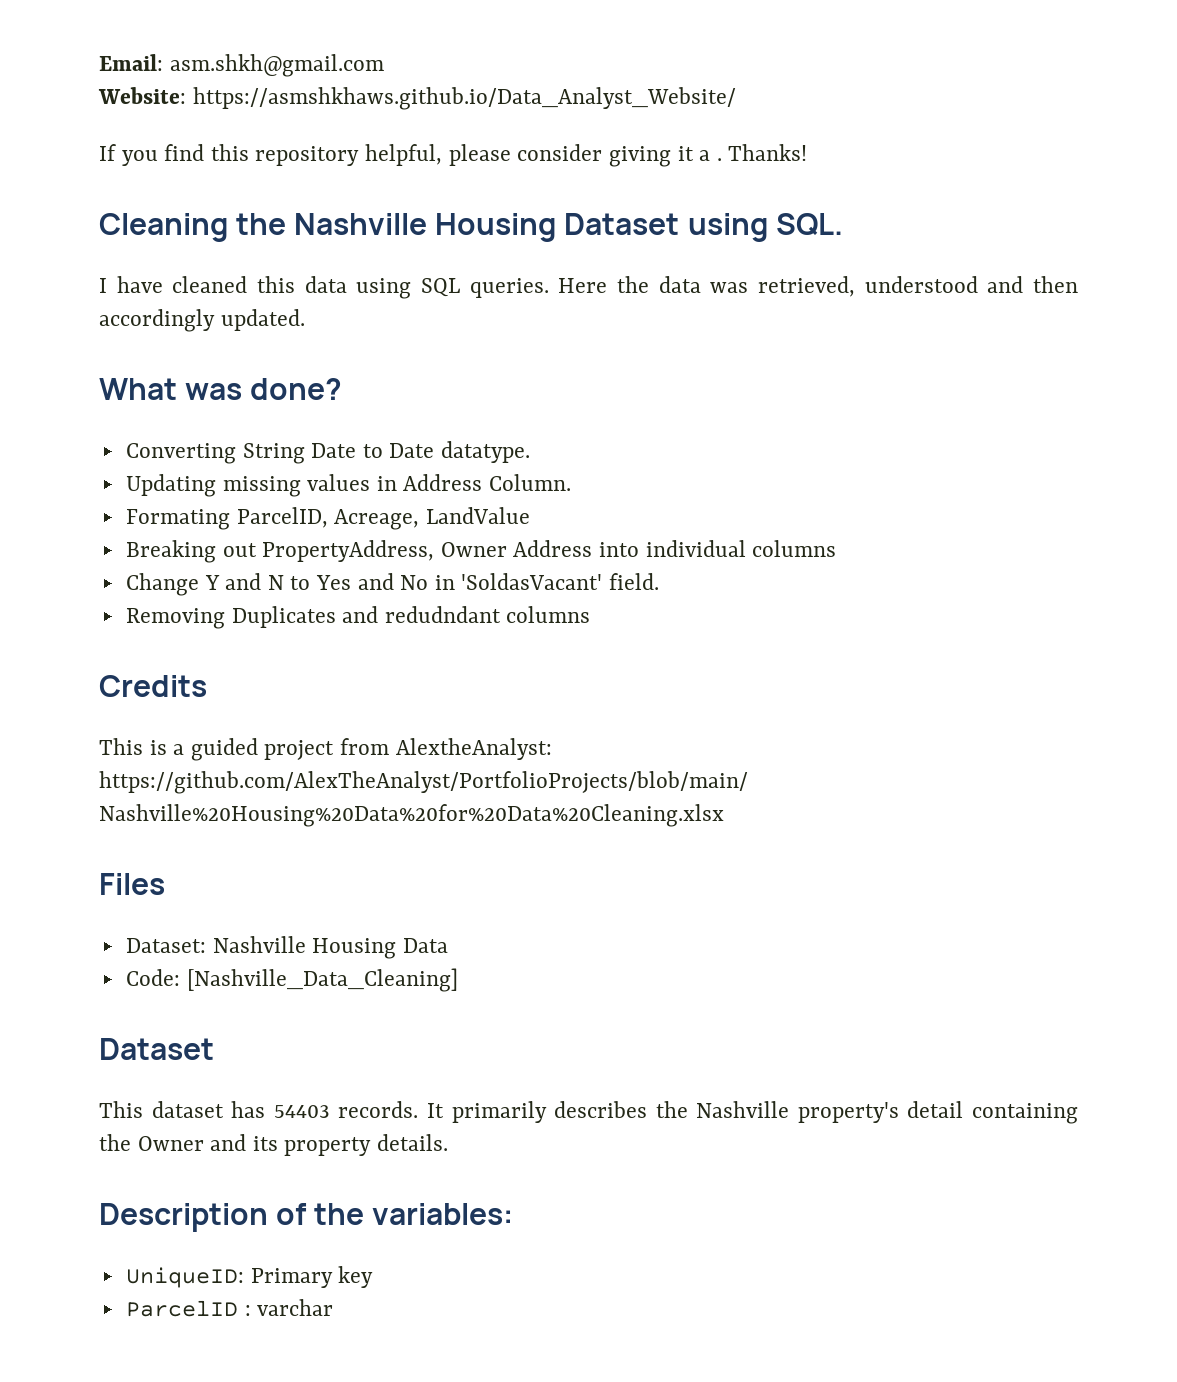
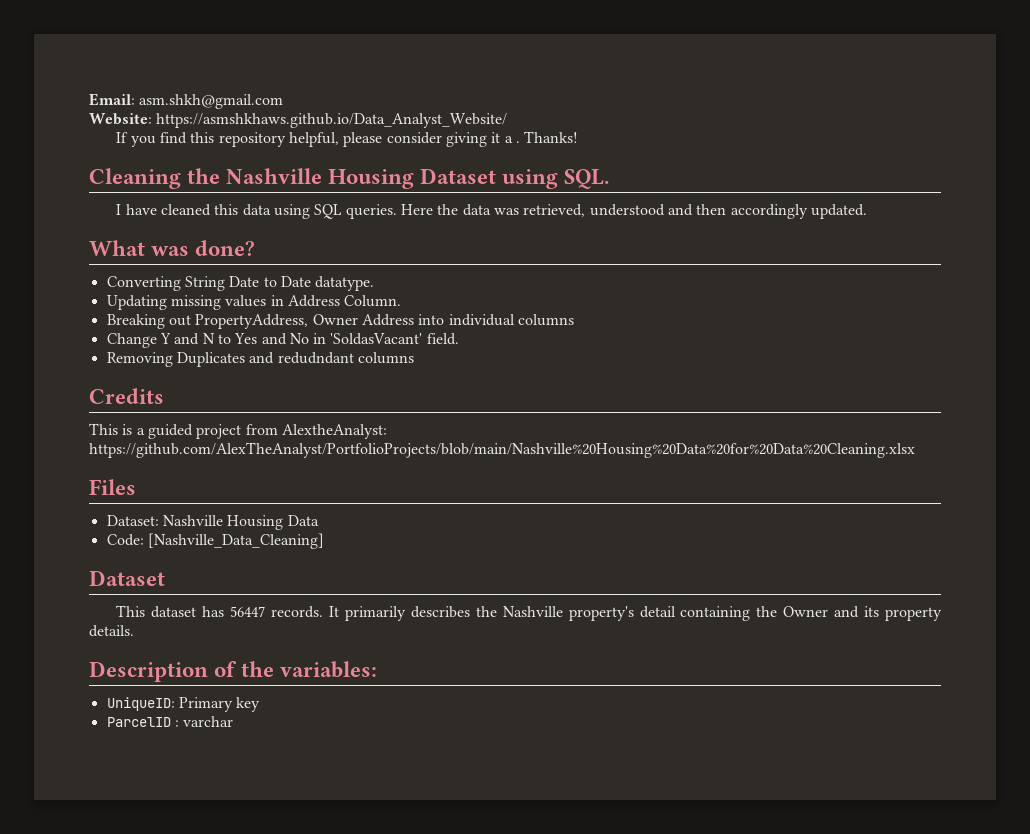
- Formating ParcelID, Acreage, LandValue
- This dataset has 54403 records.
+ This dataset has 56447 records.

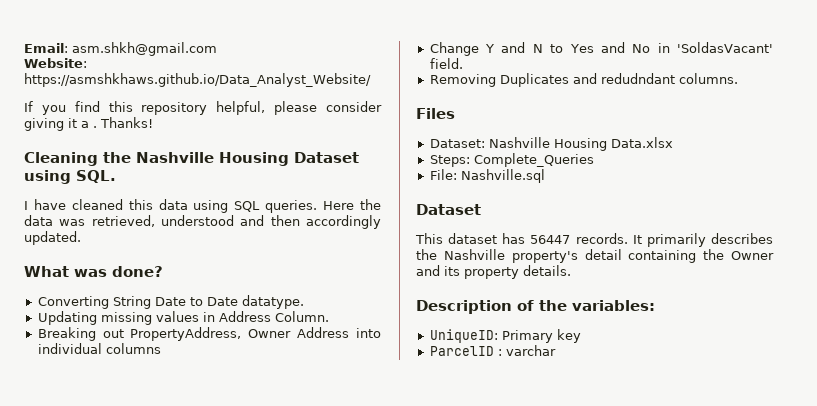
- Removing Duplicates and redudndant columns
- Credits
- This is a guided project from AlextheAnalyst: https://github.com/AlexTheAnalyst/PortfolioProjects/blob/main/Nashville%20Housing%20Data%20for%20Data%20Cleaning.xlsx
+ Removing Duplicates and redudndant columns.
- Dataset: Nashville Housing Data
- Code: [Nashville_Data_Cleaning]
+ Dataset: Nashville Housing Data.xlsx
+ Steps: Complete_Queries
+ File: Nashville.sql

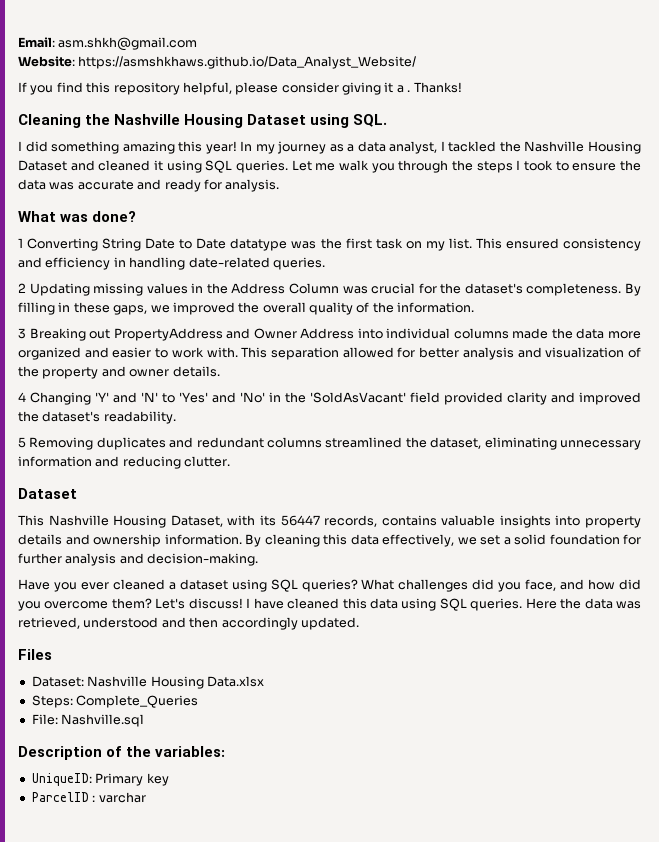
- I have cleaned this data using SQL queries.
+ I did something amazing this year! In my journey as a data analyst, I tackled the Nashville Housing Dataset and cleaned it using SQL queries. Let me walk you through the steps I took to ensure the data was accurate and ready for analysis.
+ What was done?
+ 1 Converting String Date to Date datatype was the first task on my list. This ensured consistency and efficiency in handling date-related queries.
+ 2 Updating missing values in the Address Column was crucial for the dataset's completeness. By filling in these gaps, we improved the overall quality of the information.
+ 3 Breaking out PropertyAddress and Owner Address into individual columns made the data more organized and easier to work with. This separation allowed for better analysis and visualization of the property and owner details.
+ 4 Changing 'Y' and 'N' to 'Yes' and 'No' in the 'SoldAsVacant' field provided clarity and improved the dataset's readability.
+ 5 Removing duplicates and redundant columns streamlined the dataset, eliminating unnecessary information and reducing clutter.
+ Dataset
+ This Nashville Housing Dataset, with its 56447 records, contains valuable insights into property details and ownership information. By cleaning this data effectively, we set a solid foundation for further analysis and decision-making.
+ Have you ever cleaned a dataset using SQL queries? What challenges did you face, and how did you overcome them? Let's discuss! I have cleaned this data using SQL queries.
- What was done?
- Converting String Date to Date datatype.
- Updating missing values in Address Column.
- Breaking out PropertyAddress, Owner Address into individual columns
- Change Y and N to Yes and No in 'SoldasVacant' field.
- Removing Duplicates and redudndant columns.
  File: Nashville.sql
- Dataset
- This dataset has 56447 records. It primarily describes the Nashville property's detail containing the Owner and its property details.

